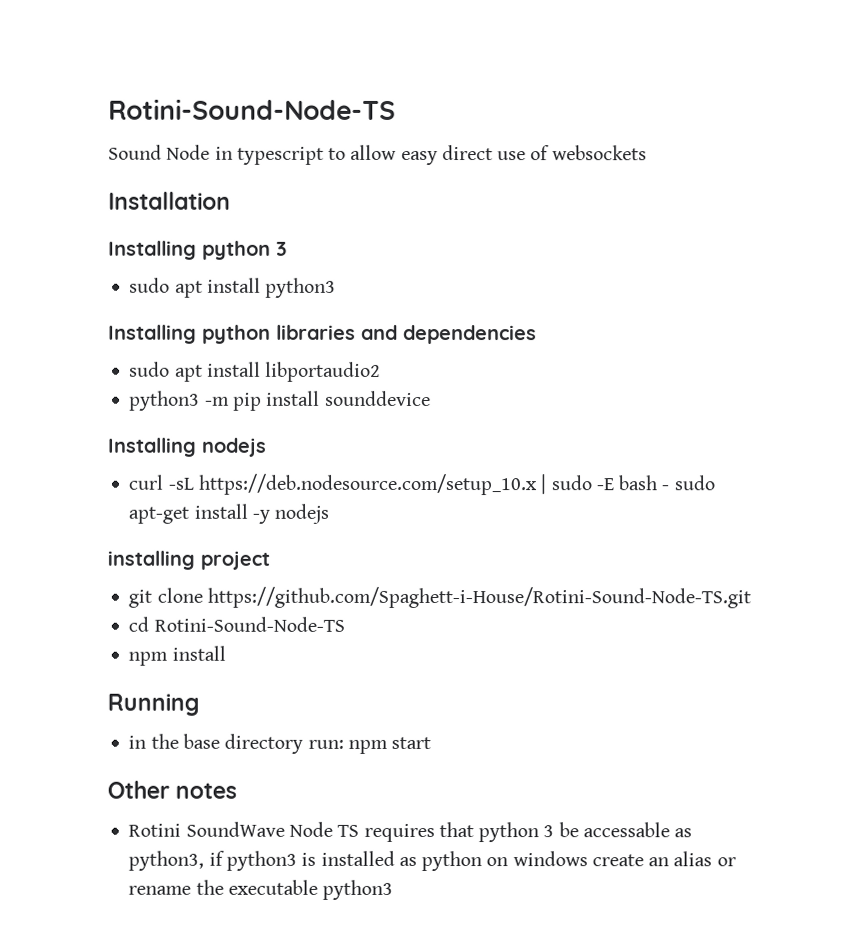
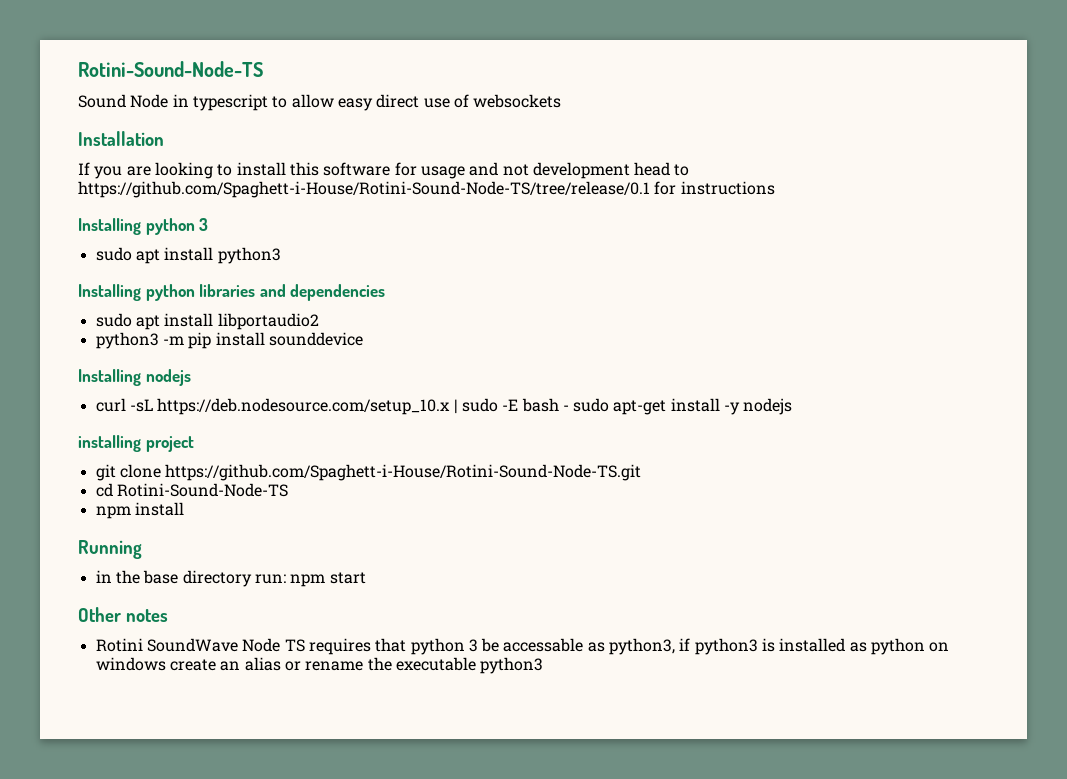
+ If you are looking to install this software for usage and not development head to https://github.com/Spaghett-i-House/Rotini-Sound-Node-TS/tree/release/0.1 for instructions

